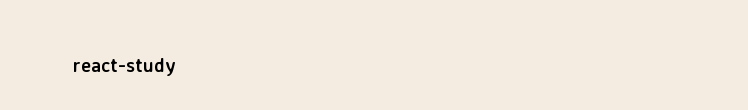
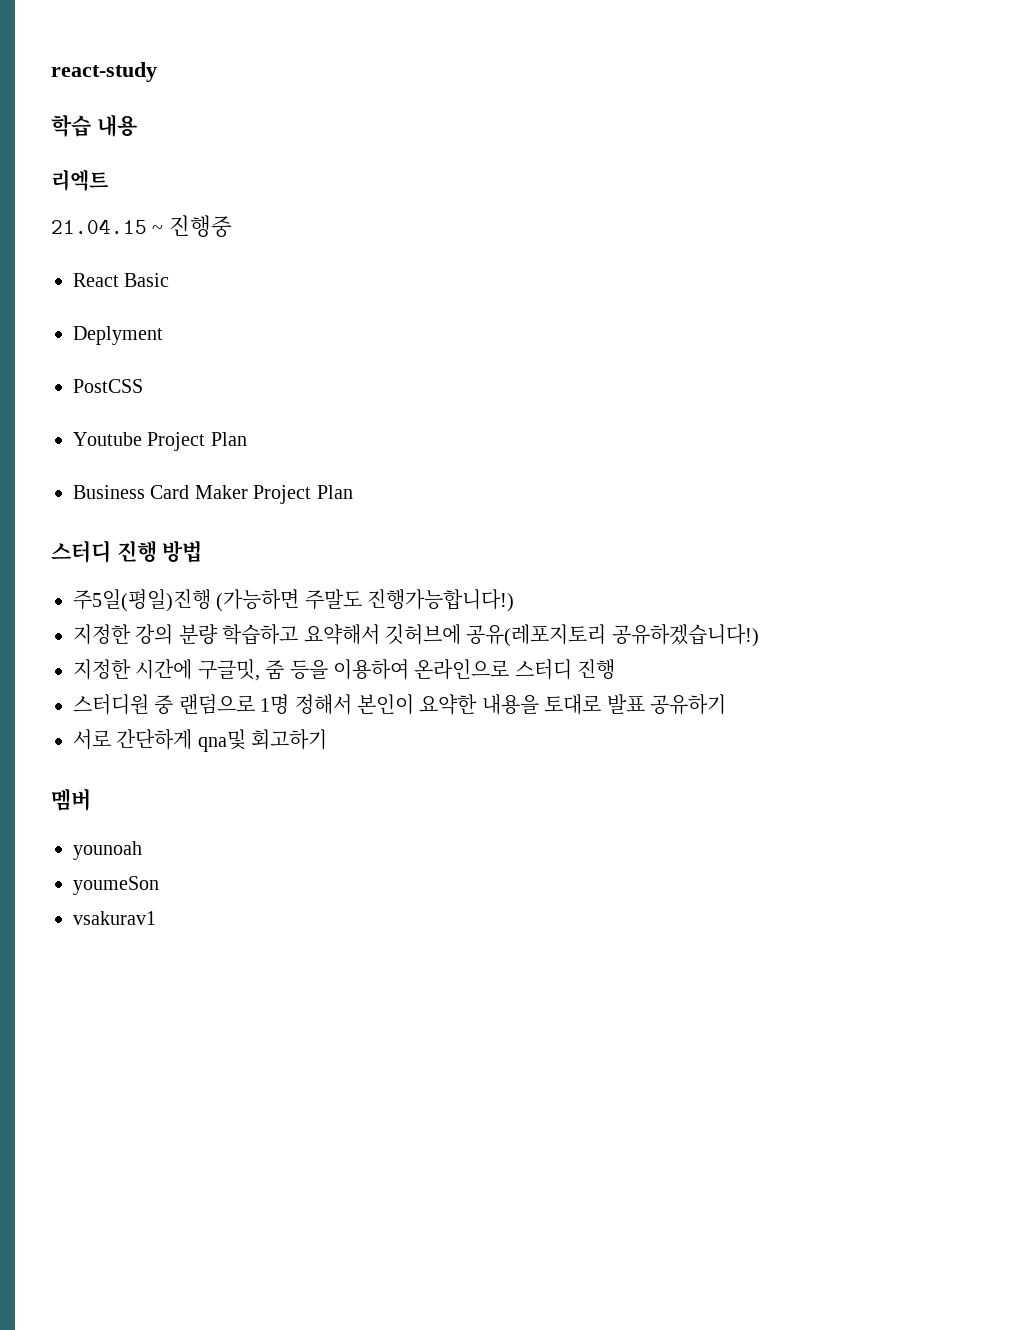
+ 학습 내용
+ 리엑트
+ 21.04.15 ~ 진행중
+ React Basic
+ Deplyment
+ PostCSS
+ Youtube Project Plan
+ Business Card Maker Project Plan
+ 스터디 진행 방법
+ 주5일(평일)진행 (가능하면 주말도 진행가능합니다!)
+ 지정한 강의 분량 학습하고 요약해서 깃허브에 공유(레포지토리 공유하겠습니다!)
+ 지정한 시간에 구글밋, 줌 등을 이용하여 온라인으로 스터디 진행
+ 스터디원 중 랜덤으로 1명 정해서 본인이 요약한 내용을 토대로 발표 공유하기
+ 서로 간단하게 qna및 회고하기
+ 멤버
+ younoah
+ youmeSon
+ vsakurav1

